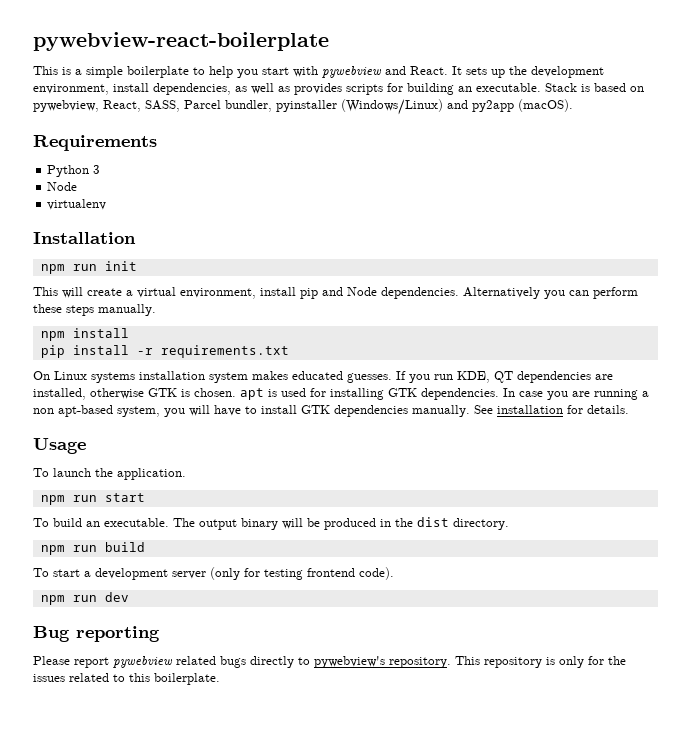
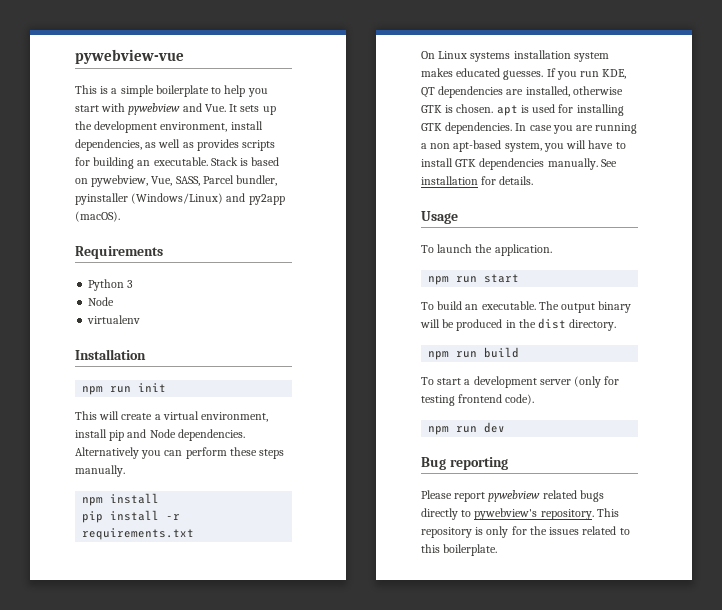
- pywebview-react-boilerplate
+ pywebview-vue
- This is a simple boilerplate to help you start with pywebview and React. It sets up the development environment, install dependencies, as well as provides scripts for building an executable.
+ This is a simple boilerplate to help you start with pywebview and Vue. It sets up the development environment, install dependencies, as well as provides scripts for building an executable.
- Stack is based on pywebview, React, SASS, Parcel bundler, pyinstaller (Windows/Linux) and py2app (macOS).
+ Stack is based on pywebview, Vue, SASS, Parcel bundler, pyinstaller (Windows/Linux) and py2app (macOS).

